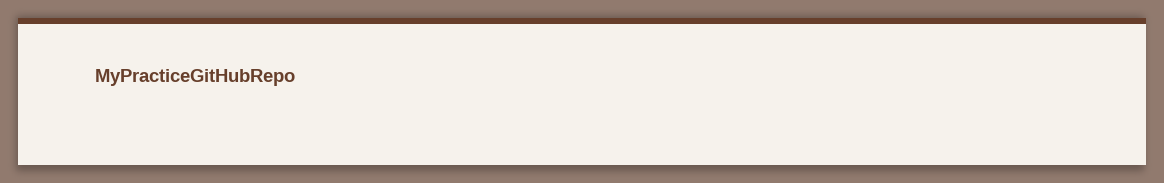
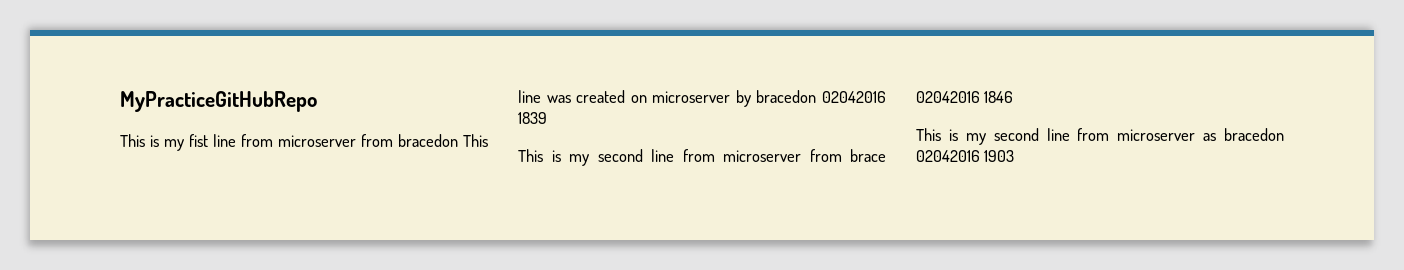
+ This is my fist line from microserver from bracedon This line was created on microserver by bracedon 02042016 1839
+ This is my second line from microserver from brace 02042016 1846
+ This is my second line from microserver as bracedon 02042016 1903

